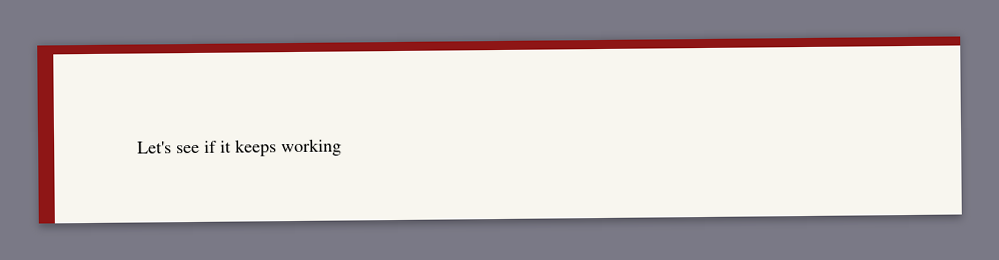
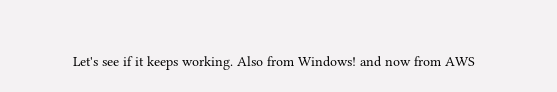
- Let's see if it keeps working
+ Let's see if it keeps working. Also from Windows! and now from AWS

